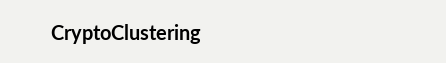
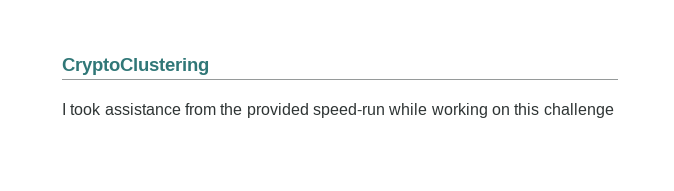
+ I took assistance from the provided speed-run while working on this challenge

